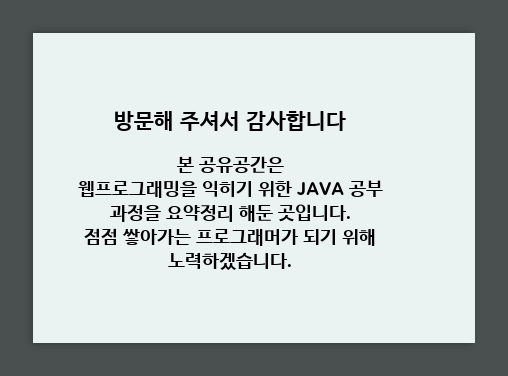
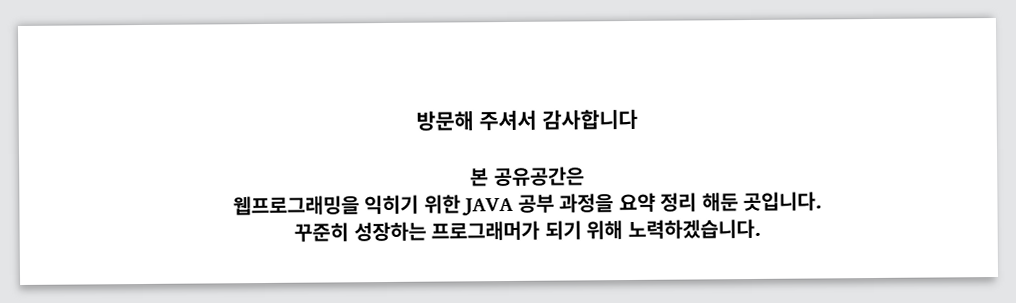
- 웹프로그래밍을 익히기 위한 JAVA 공부 과정을 요약정리 해둔 곳입니다.
+ 웹프로그래밍을 익히기 위한 JAVA 공부 과정을 요약 정리 해둔 곳입니다.
- 점점 쌓아가는 프로그래머가 되기 위해 노력하겠습니다.
+ 꾸준히 성장하는 프로그래머가 되기 위해 노력하겠습니다.

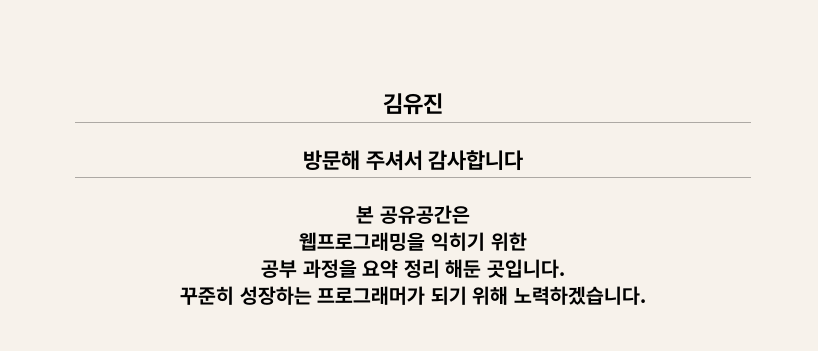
+ 김유진
- 웹프로그래밍을 익히기 위한 JAVA 공부 과정을 요약 정리 해둔 곳입니다.
+ 웹프로그래밍을 익히기 위한
+ 공부 과정을 요약 정리 해둔 곳입니다.

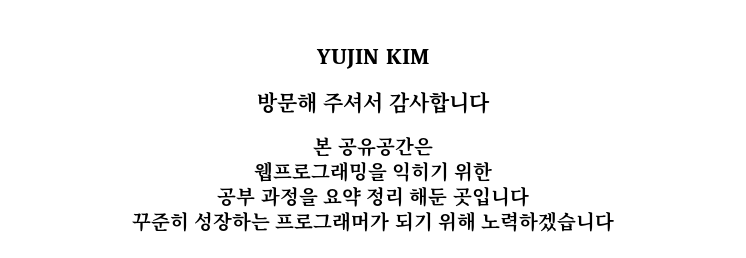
- 김유진
+ YUJIN KIM
- 공부 과정을 요약 정리 해둔 곳입니다.
+ 공부 과정을 요약 정리 해둔 곳입니다
- 꾸준히 성장하는 프로그래머가 되기 위해 노력하겠습니다.
+ 꾸준히 성장하는 프로그래머가 되기 위해 노력하겠습니다

